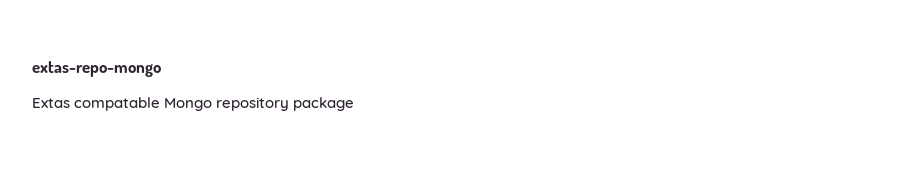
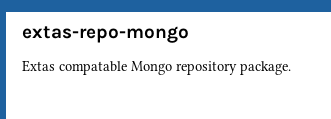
- Extas compatable Mongo repository package
+ Extas compatable Mongo repository package.

